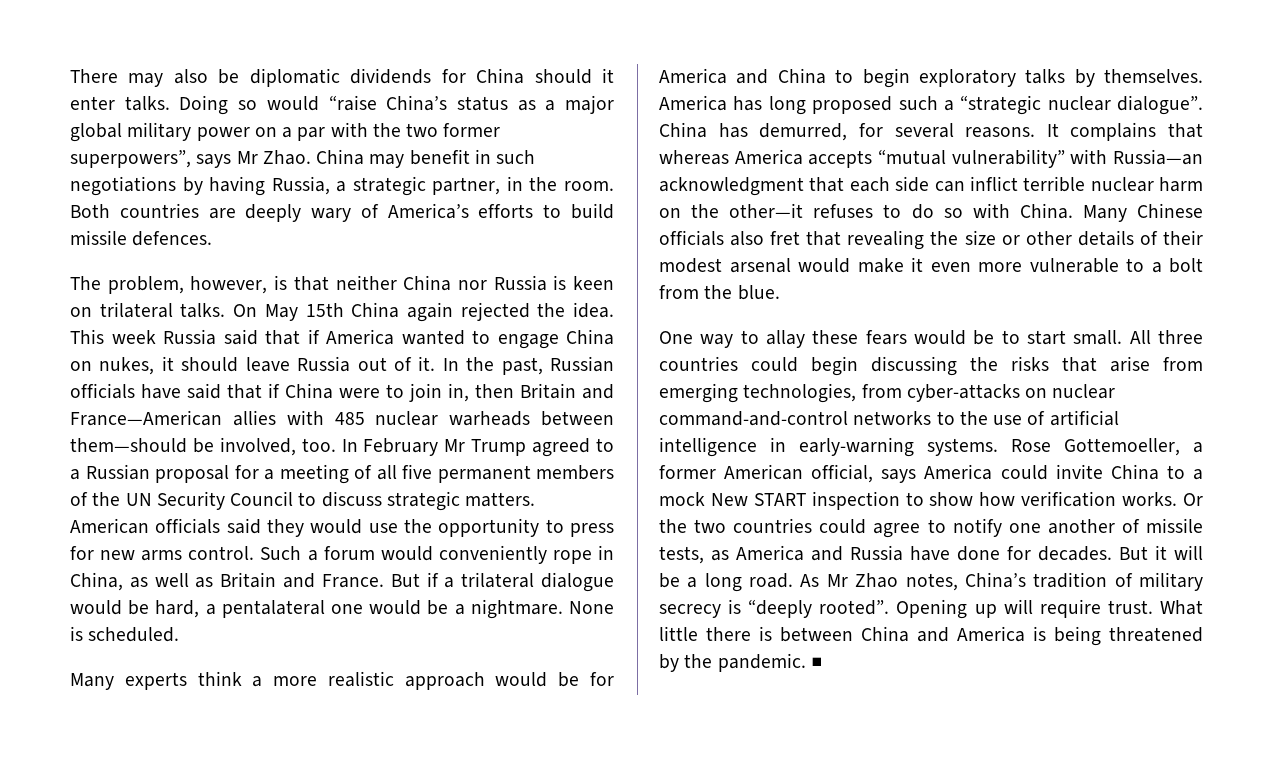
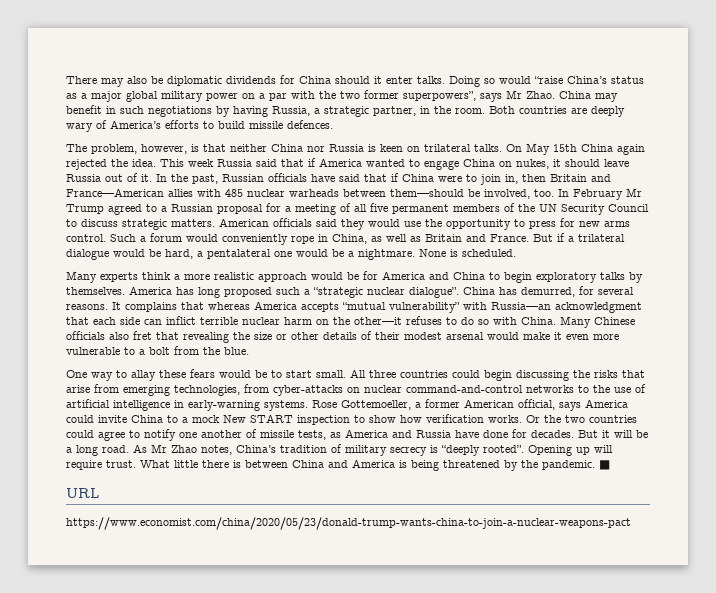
+ URL
+ https://www.economist.com/china/2020/05/23/donald-trump-wants-china-to-join-a-nuclear-weapons-pact

